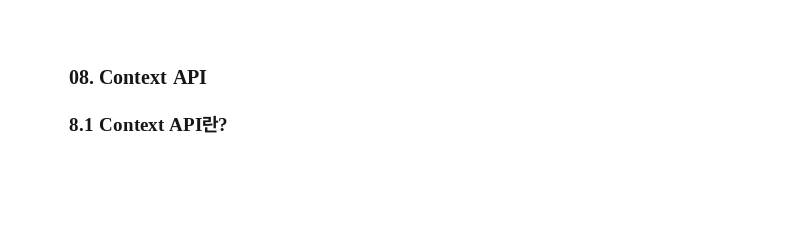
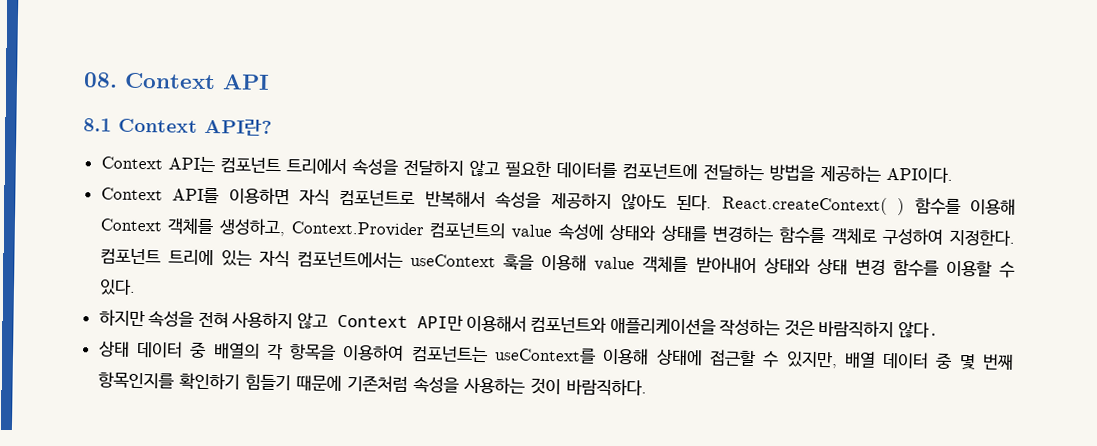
+ Context API는 컴포넌트 트리에서 속성을 전달하지 않고 필요한 데이터를 컴포넌트에 전달하는 방법을 제공하는 API이다.
+ Context API를 이용하면 자식 컴포넌트로 반복해서 속성을 제공하지 않아도 된다. React.createContext( ) 함수를 이용해 Context 객체를 생성하고, Context.Provider 컴포넌트의 value 속성에 상태와 상태를 변경하는 함수를 객체로 구성하여 지정한다. 컴포넌트 트리에 있는 자식 컴포넌트에서는 useContext 훅을 이용해 value 객체를 받아내어 상태와 상태 변경 함수를 이용할 수 있다.
+ 하지만 속성을 전혀 사용하지 않고 Context API만 이용해서 컴포넌트와 애플리케이션을 작성하는 것은 바람직하지 않다.
+ 상태 데이터 중 배열의 각 항목을 이용하여 컴포넌트는 useContext를 이용해 상태에 접근할 수 있지만, 배열 데이터 중 몇 번째 항목인지를 확인하기 힘들기 때문에 기존처럼 속성을 사용하는 것이 바람직하다.

